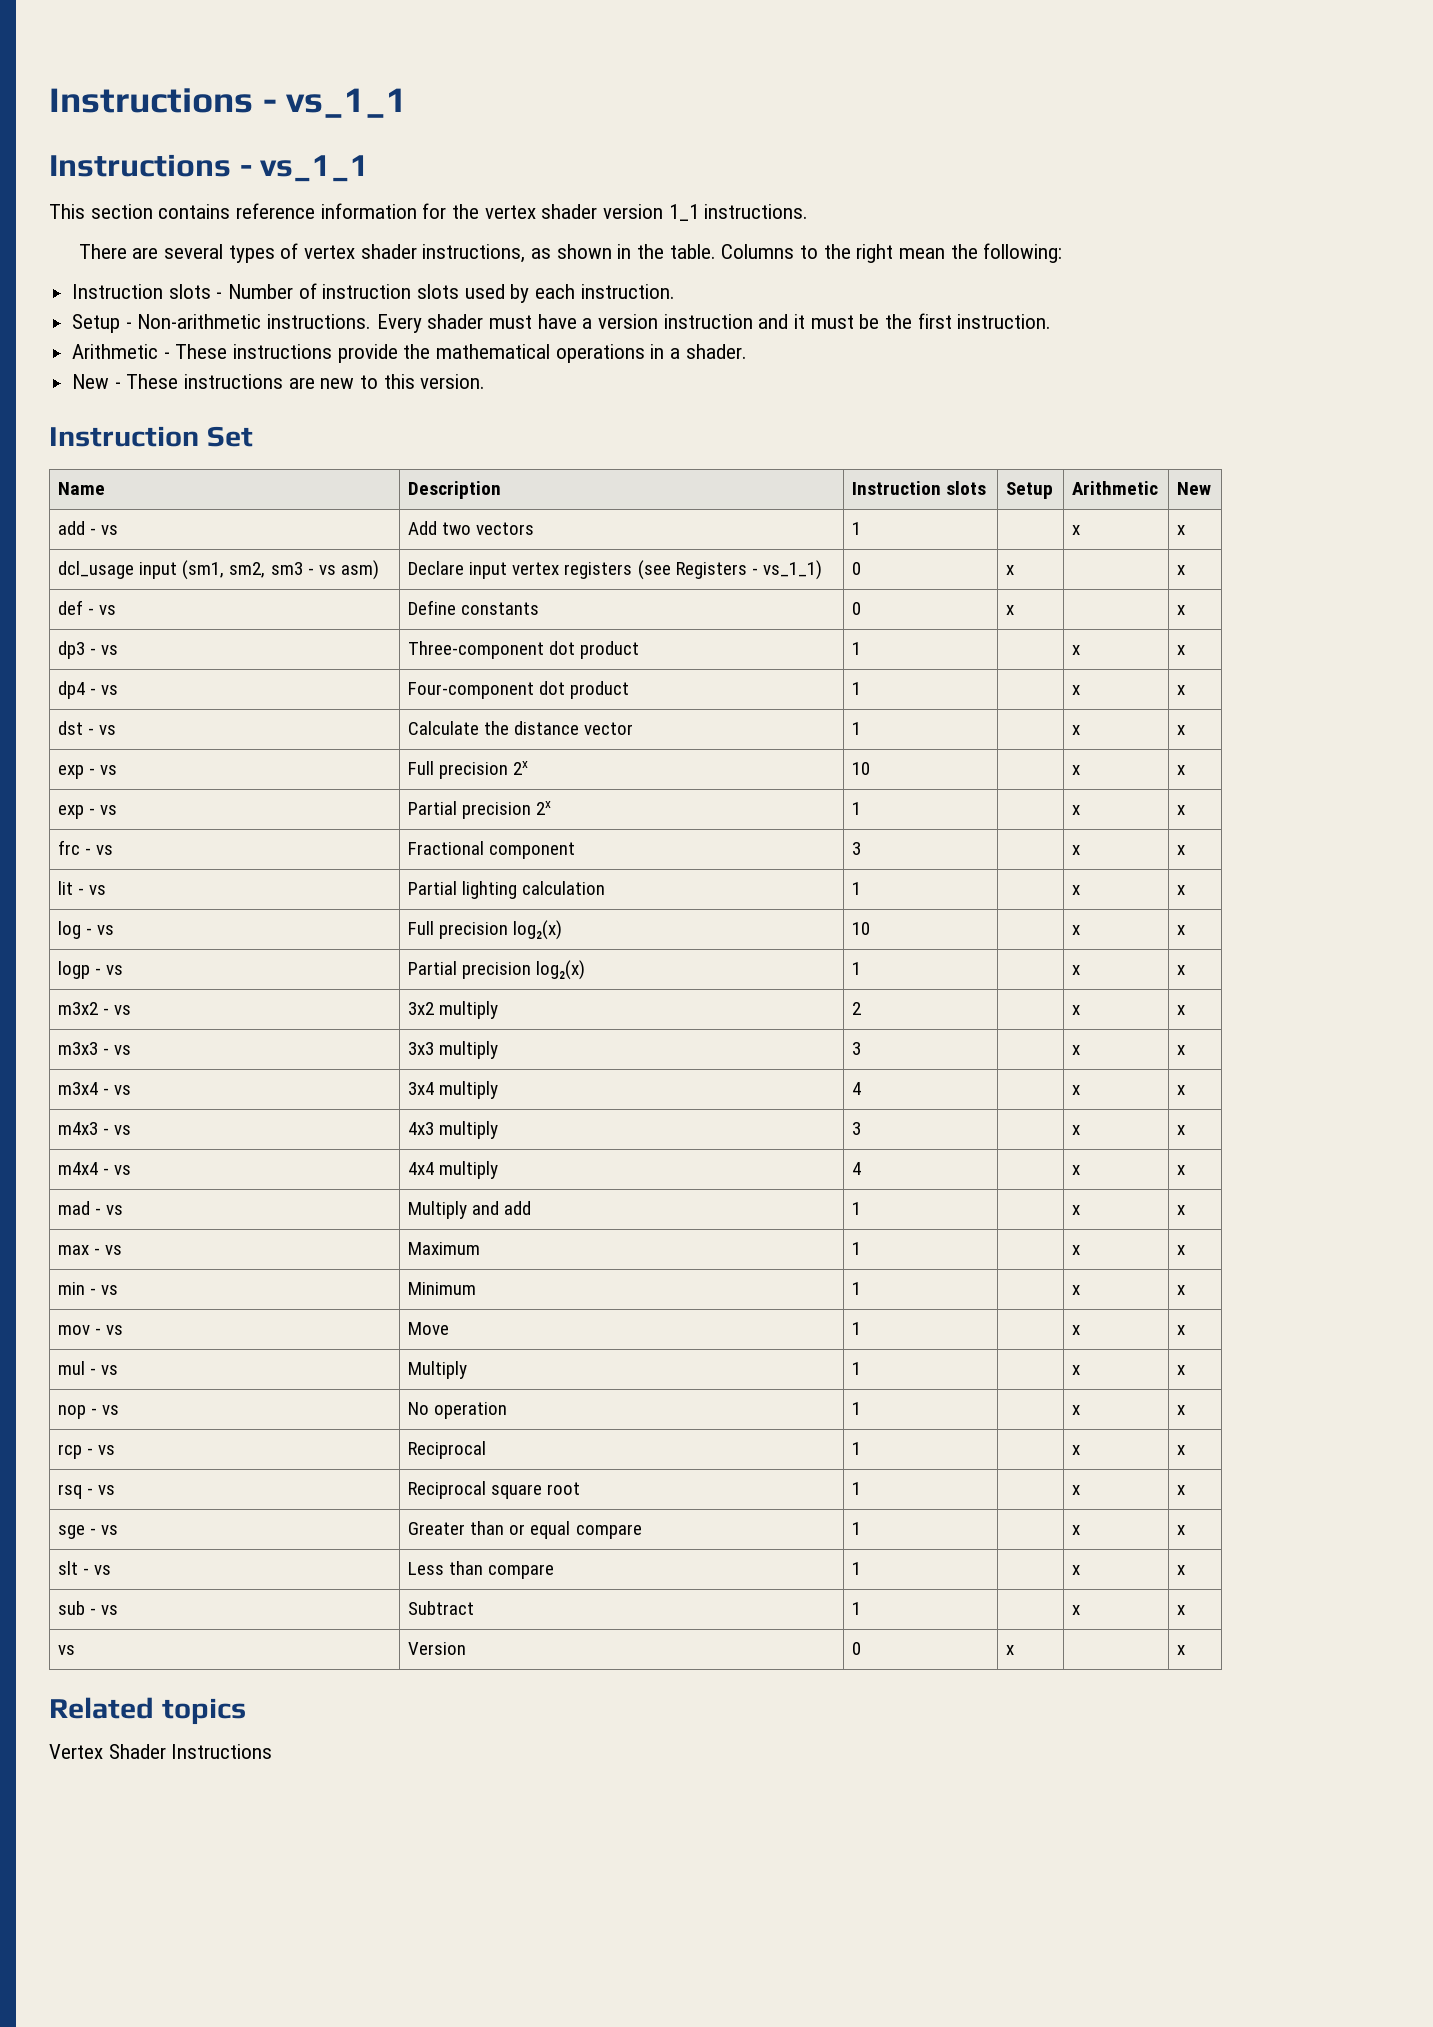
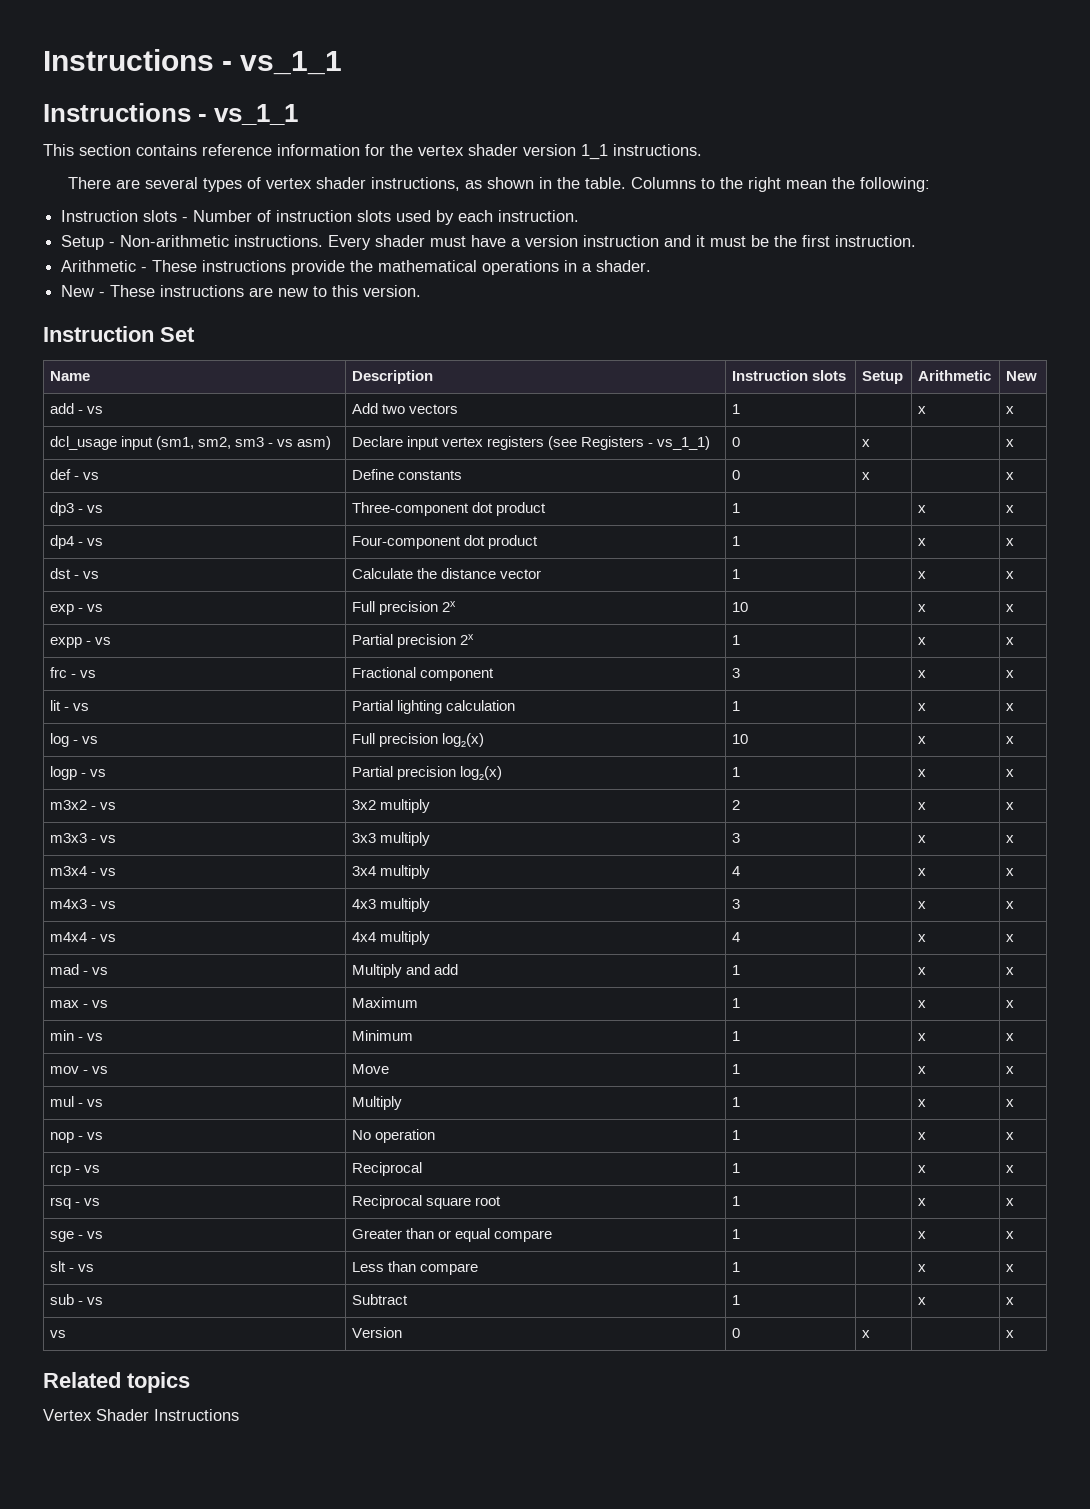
- exp - vs | Partial precision 2x | 1 | | x | x
+ expp - vs | Partial precision 2x | 1 | | x | x

